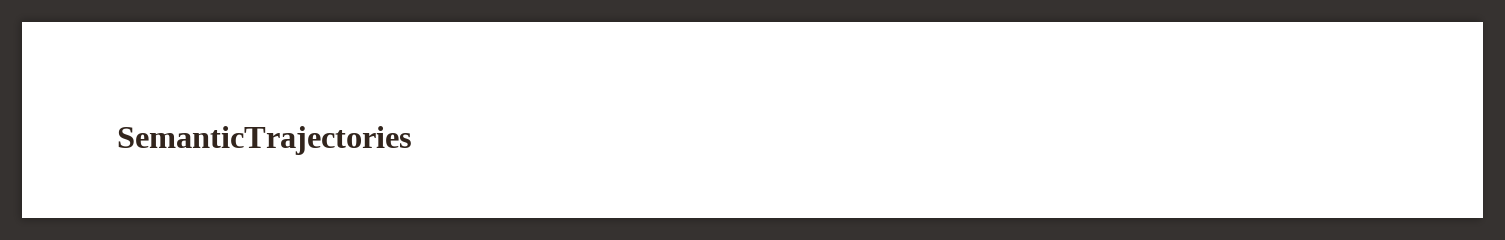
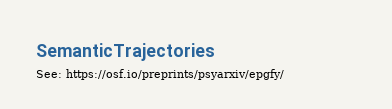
+ See: https://osf.io/preprints/psyarxiv/epgfy/

